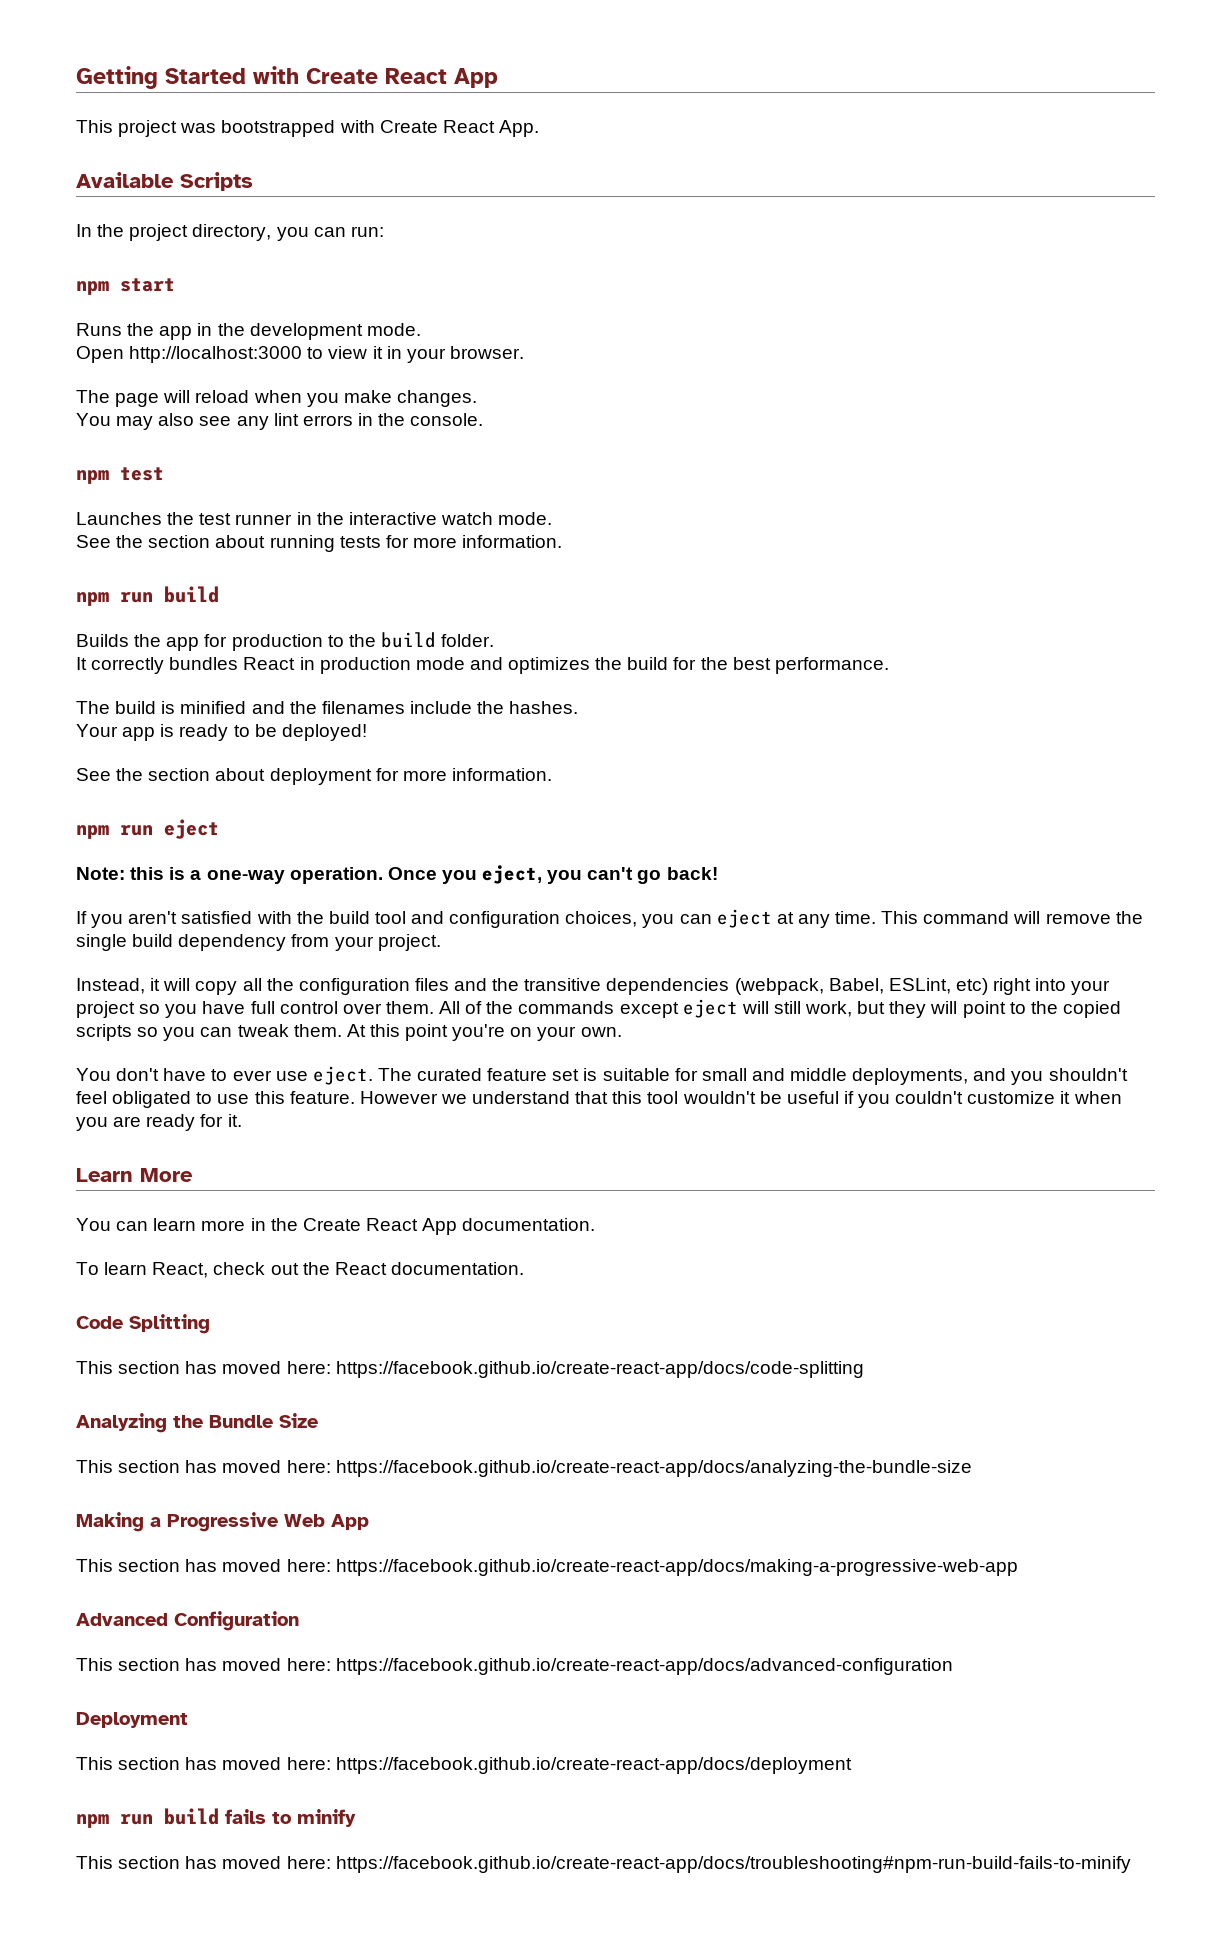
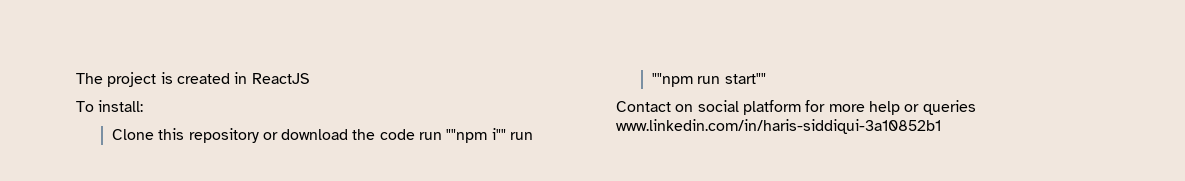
- Getting Started with Create React App
- This project was bootstrapped with Create React App.
- Available Scripts
- In the project directory, you can run:
- npm start
- Runs the app in the development mode.
- Open http://localhost:3000 to view it in your browser.
- The page will reload when you make changes.
- You may also see any lint errors in the console.
- npm test
- Launches the test runner in the interactive watch mode.
- See the section about running tests for more information.
- npm run build
- Builds the app for production to the build folder.
- It correctly bundles React in production mode and optimizes the build for the best performance.
- The build is minified and the filenames include the hashes.
- Your app is ready to be deployed!
- See the section about deployment for more information.
- npm run eject
- Note: this is a one-way operation. Once you eject, you can't go back!
- If you aren't satisfied with the build tool and configuration choices, you can eject at any time. This command will remove the single build dependency from your project.
- Instead, it will copy all the configuration files and the transitive dependencies (webpack, Babel, ESLint, etc) right into your project so you have full control over them. All of the commands except eject will still work, but they will point to the copied scripts so you can tweak them. At this point you're on your own.
- You don't have to ever use eject. The curated feature set is suitable for small and middle deployments, and you shouldn't feel obligated to use this feature. However we understand that this tool wouldn't be useful if you couldn't customize it when you are ready for it.
- Learn More
- You can learn more in the Create React App documentation.
- To learn React, check out the React documentation.
- Code Splitting
- This section has moved here: https://facebook.github.io/create-react-app/docs/code-splitting
- Analyzing the Bundle Size
- This section has moved here: https://facebook.github.io/create-react-app/docs/analyzing-the-bundle-size
- Making a Progressive Web App
- This section has moved here: https://facebook.github.io/create-react-app/docs/making-a-progressive-web-app
- Advanced Configuration
- This section has moved here: https://facebook.github.io/create-react-app/docs/advanced-configuration
- Deployment
- This section has moved here: https://facebook.github.io/create-react-app/docs/deployment
- npm run build fails to minify
- This section has moved here: https://facebook.github.io/create-react-app/docs/troubleshooting#npm-run-build-fails-to-minify
+ The project is created in ReactJS
+ To install:
+ Clone this repository or download the code run ""npm i"" run ""npm run start""
+ Contact on social platform for more help or queries www.linkedin.com/in/haris-siddiqui-3a10852b1

